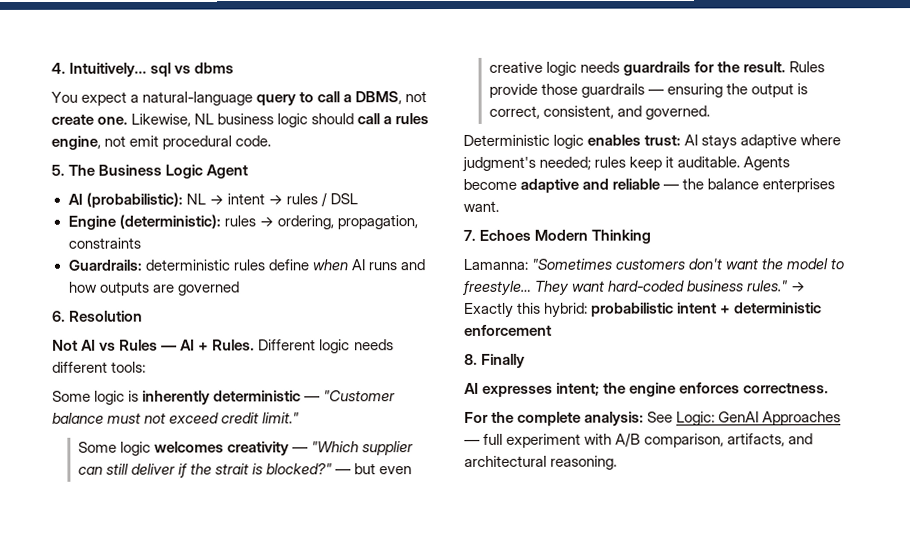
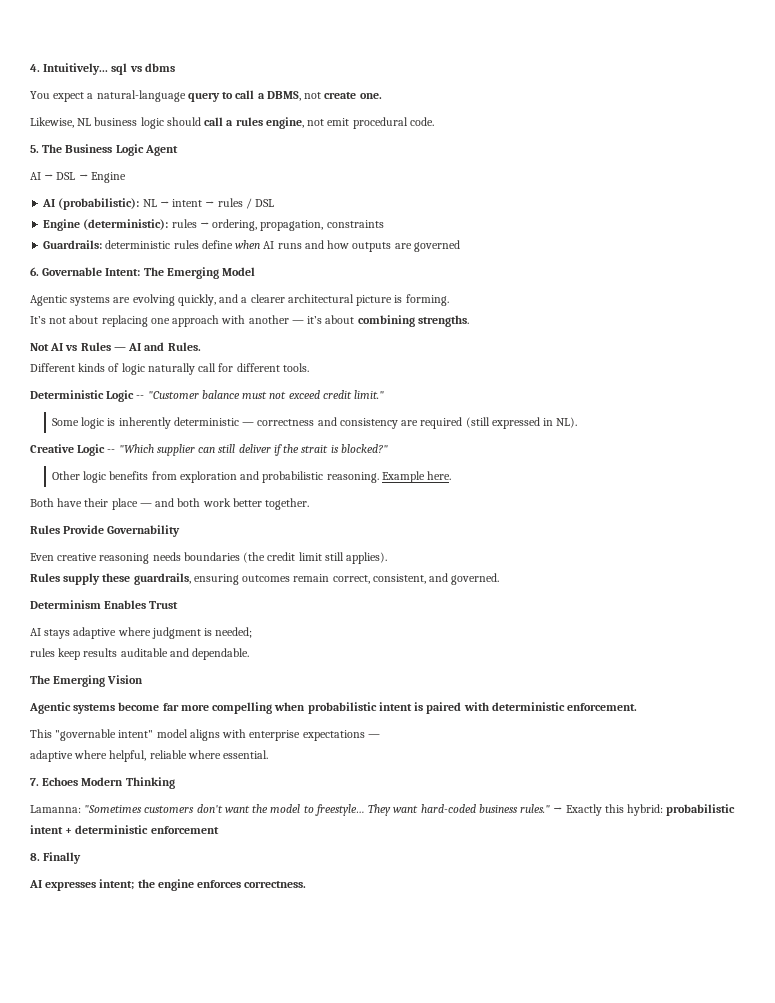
- You expect a natural-language query to call a DBMS, not create one. Likewise, NL business logic should call a rules engine, not emit procedural code.
+ You expect a natural-language query to call a DBMS, not create one.
+ Likewise, NL business logic should call a rules engine, not emit procedural code.
+ AI → DSL → Engine
- 6. Resolution
+ 6. Governable Intent: The Emerging Model
+ Agentic systems are evolving quickly, and a clearer architectural picture is forming.
+ It’s not about replacing one approach with another — it’s about combining strengths.
- Not AI vs Rules — AI + Rules. Different logic needs different tools:
- Some logic is inherently deterministic — "Customer balance must not exceed credit limit."
+ Not AI vs Rules — AI and Rules.
+ Different kinds of logic naturally call for different tools.
+ Deterministic Logic -- "Customer balance must not exceed credit limit."
- Some logic welcomes creativity — "Which supplier can still deliver if the strait is blocked?" — but even creative logic needs guardrails for the result. Rules provide those guardrails — ensuring the output is correct, consistent, and governed.
+ Some logic is inherently deterministic — correctness and consistency are required (still expressed in NL).
+ Creative Logic -- "Which supplier can still deliver if the strait is blocked?"
+ Other logic benefits from exploration and probabilistic reasoning. Example here.
+ Both have their place — and both work better together.
+ Rules Provide Governability
+ Even creative reasoning needs boundaries (the credit limit still applies).
+ Rules supply these guardrails, ensuring outcomes remain correct, consistent, and governed.
- Deterministic logic enables trust: AI stays adaptive where judgment's needed; rules keep it auditable. Agents become adaptive and reliable — the balance enterprises want.
+ Determinism Enables Trust
+ AI stays adaptive where judgment is needed;
+ rules keep results auditable and dependable.
+ The Emerging Vision
+ Agentic systems become far more compelling when probabilistic intent is paired with deterministic enforcement.
+ This "governable intent" model aligns with enterprise expectations —
+ adaptive where helpful, reliable where essential.
- For the complete analysis: See Logic: GenAI Approaches — full experiment with A/B comparison, artifacts, and architectural reasoning.

